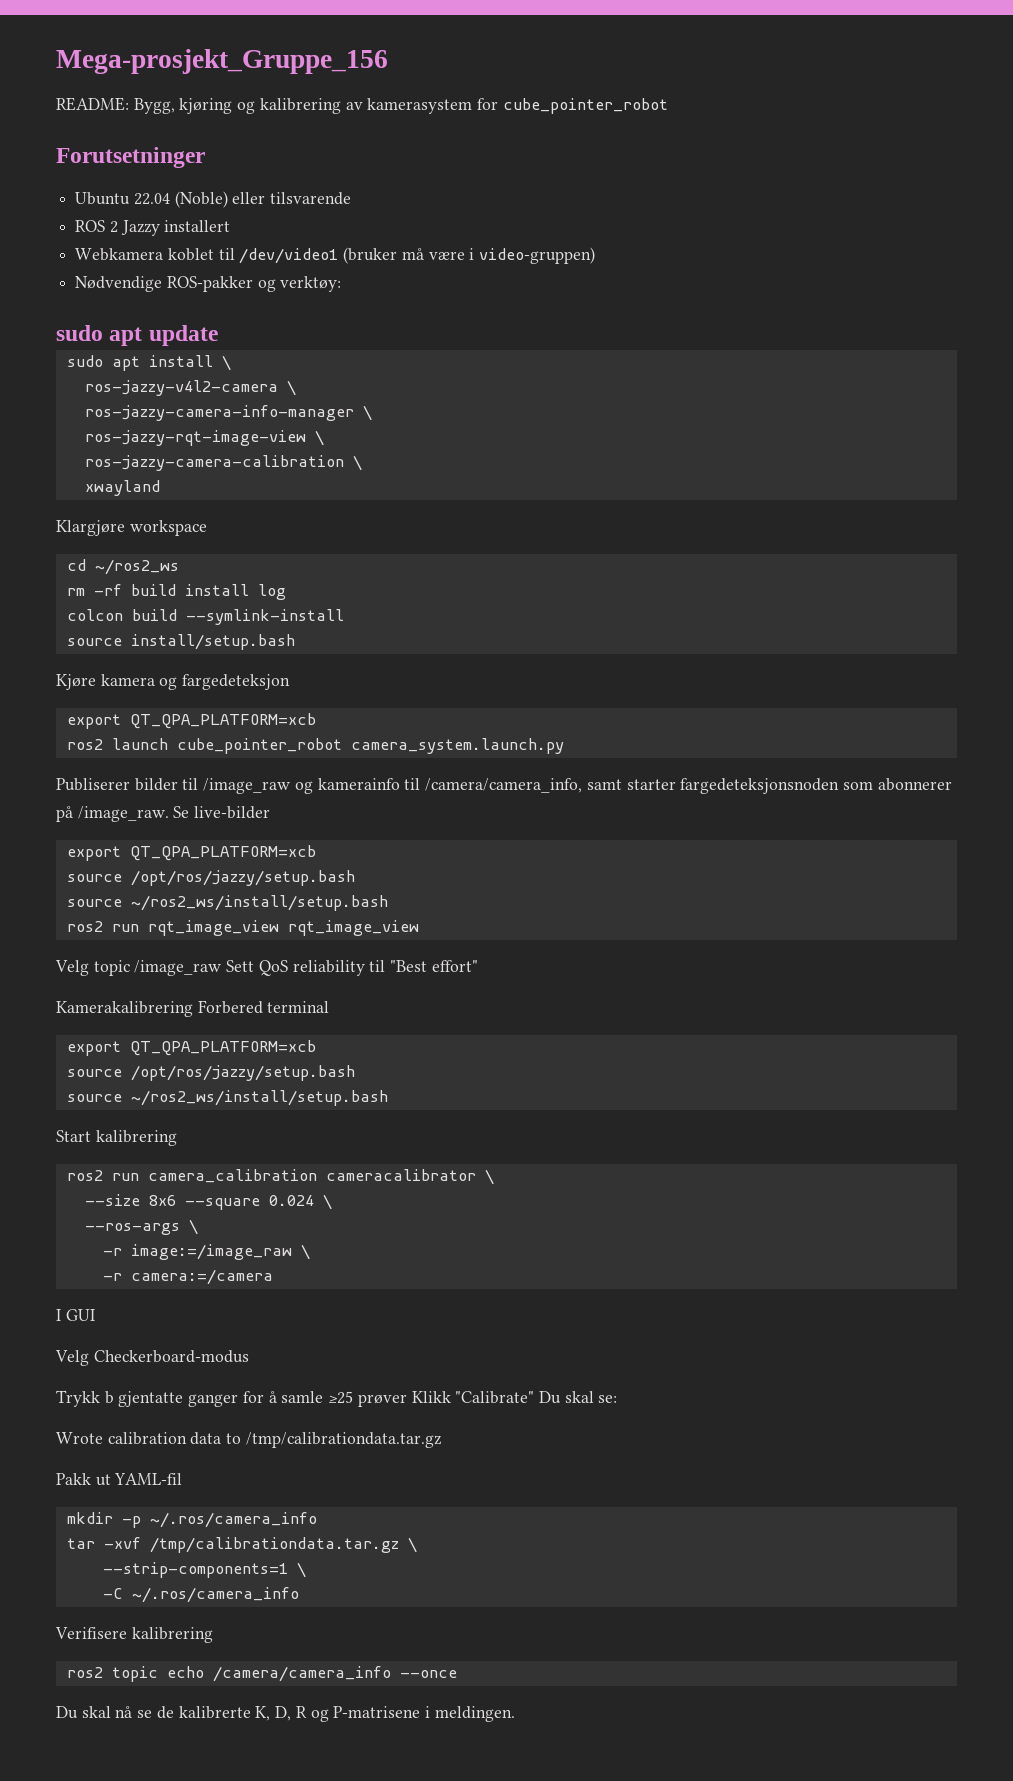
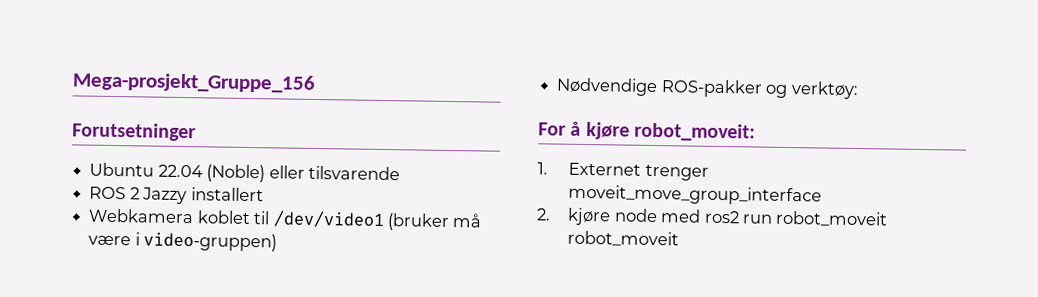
- README: Bygg, kjøring og kalibrering av kamerasystem for cube_pointer_robot
- sudo apt update
- sudo apt install \
- ros-jazzy-v4l2-camera \
- ros-jazzy-camera-info-manager \
- ros-jazzy-rqt-image-view \
- ros-jazzy-camera-calibration \
- xwayland
- Klargjøre workspace
- cd ~/ros2_ws
- rm -rf build install log
- colcon build --symlink-install
- source install/setup.bash
- Kjøre kamera og fargedeteksjon
- export QT_QPA_PLATFORM=xcb
- ros2 launch cube_pointer_robot camera_system.launch.py
- Publiserer bilder til /image_raw og kamerainfo til /camera/camera_info, samt starter fargedeteksjonsnoden som abonnerer på /image_raw. Se live-bilder
- export QT_QPA_PLATFORM=xcb
- source /opt/ros/jazzy/setup.bash
- source ~/ros2_ws/install/setup.bash
- ros2 run rqt_image_view rqt_image_view
- Velg topic /image_raw Sett QoS reliability til "Best effort"
- Kamerakalibrering Forbered terminal
- export QT_QPA_PLATFORM=xcb
- source /opt/ros/jazzy/setup.bash
- source ~/ros2_ws/install/setup.bash
- Start kalibrering
- ros2 run camera_calibration cameracalibrator \
- --size 8x6 --square 0.024 \
- --ros-args \
- -r image:=/image_raw \
- -r camera:=/camera
- I GUI
- Velg Checkerboard-modus
- Trykk b gjentatte ganger for å samle ≥25 prøver Klikk "Calibrate" Du skal se:
- Wrote calibration data to /tmp/calibrationdata.tar.gz
- Pakk ut YAML-fil
- mkdir -p ~/.ros/camera_info
- tar -xvf /tmp/calibrationdata.tar.gz \
- --strip-components=1 \
- -C ~/.ros/camera_info
- Verifisere kalibrering
- ros2 topic echo /camera/camera_info --once
- Du skal nå se de kalibrerte K, D, R og P-matrisene i meldingen.
+ For å kjøre robot_moveit:
+ 1. Externet trenger moveit_move_group_interface
+ 2. kjøre node med ros2 run robot_moveit robot_moveit

